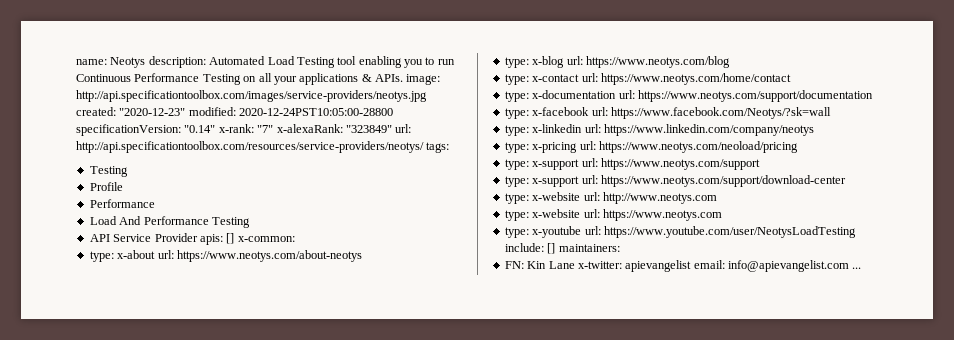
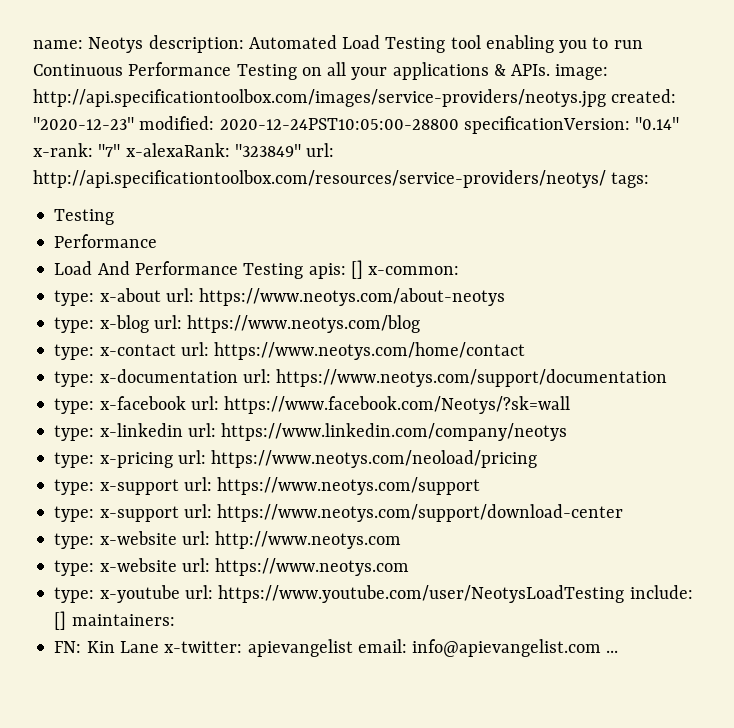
- Profile
- Load And Performance Testing
- API Service Provider apis: [] x-common:
+ Load And Performance Testing apis: [] x-common:

